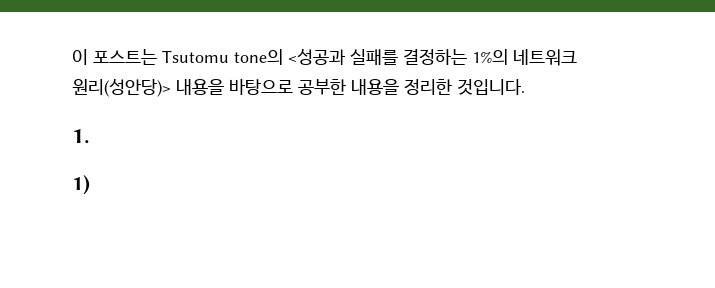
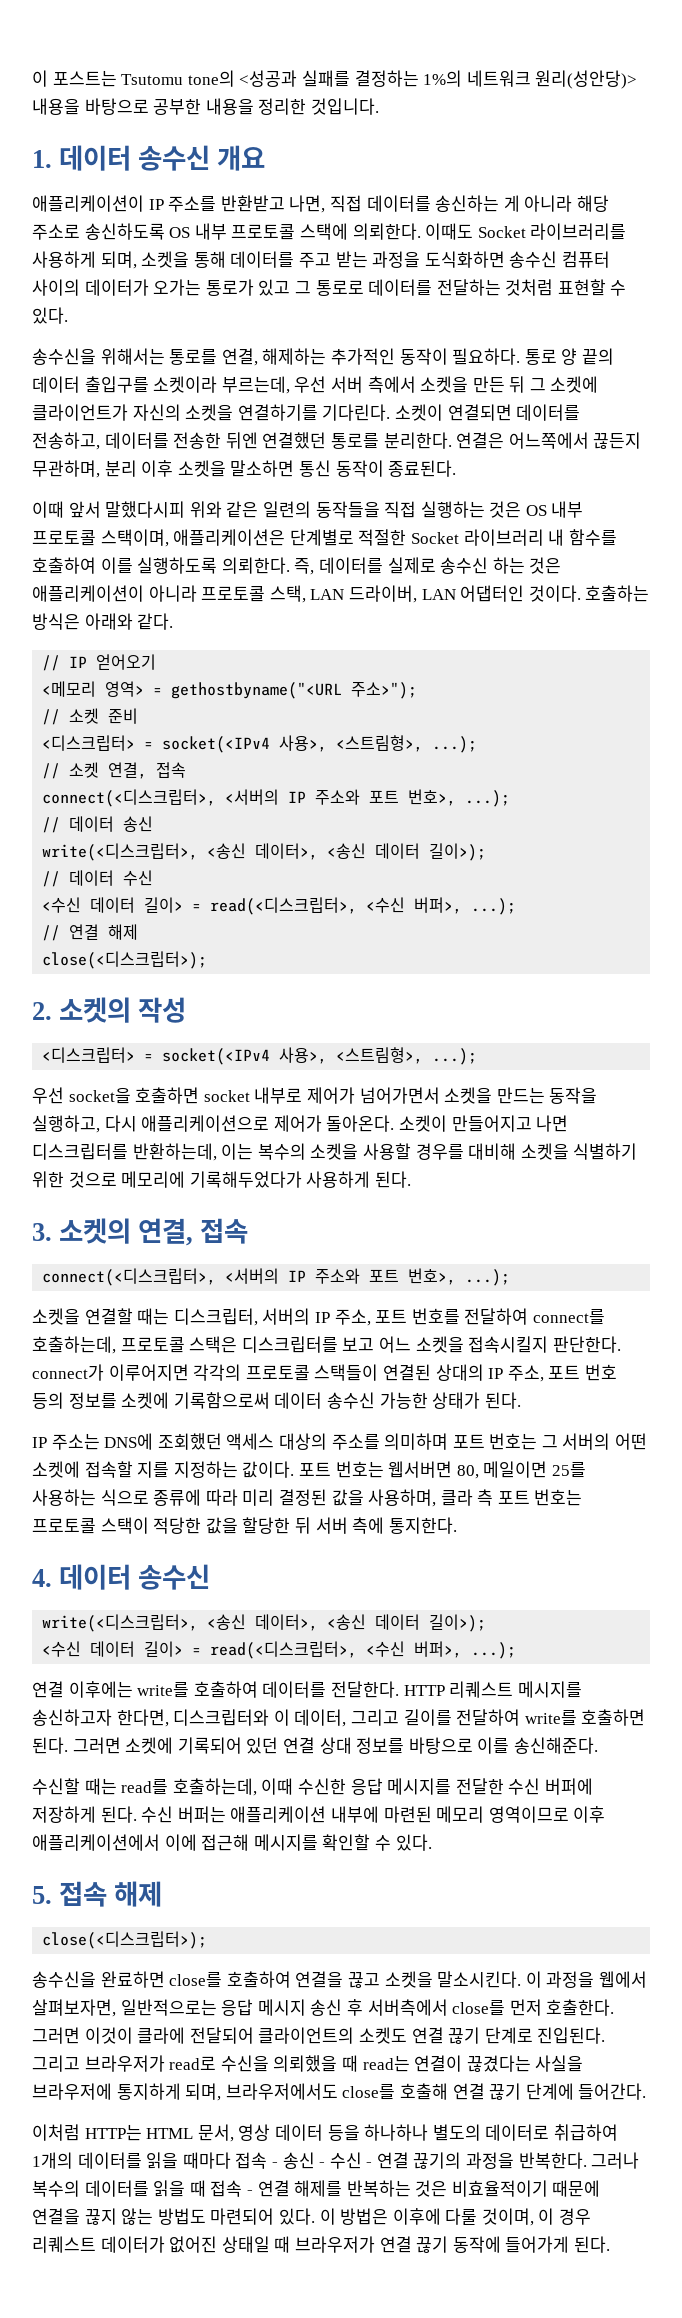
- 1.
- 1)
+ 1. 데이터 송수신 개요
+ 애플리케이션이 IP 주소를 반환받고 나면, 직접 데이터를 송신하는 게 아니라 해당 주소로 송신하도록 OS 내부 프로토콜 스택에 의뢰한다. 이때도 Socket 라이브러리를 사용하게 되며, 소켓을 통해 데이터를 주고 받는 과정을 도식화하면 송수신 컴퓨터 사이의 데이터가 오가는 통로가 있고 그 통로로 데이터를 전달하는 것처럼 표현할 수 있다.
+ 송수신을 위해서는 통로를 연결, 해제하는 추가적인 동작이 필요하다. 통로 양 끝의 데이터 출입구를 소켓이라 부르는데, 우선 서버 측에서 소켓을 만든 뒤 그 소켓에 클라이언트가 자신의 소켓을 연결하기를 기다린다. 소켓이 연결되면 데이터를 전송하고, 데이터를 전송한 뒤엔 연결했던 통로를 분리한다. 연결은 어느쪽에서 끊든지 무관하며, 분리 이후 소켓을 말소하면 통신 동작이 종료된다.
+ 이때 앞서 말했다시피 위와 같은 일련의 동작들을 직접 실행하는 것은 OS 내부 프로토콜 스택이며, 애플리케이션은 단계별로 적절한 Socket 라이브러리 내 함수를 호출하여 이를 실행하도록 의뢰한다. 즉, 데이터를 실제로 송수신 하는 것은 애플리케이션이 아니라 프로토콜 스택, LAN 드라이버, LAN 어댑터인 것이다. 호출하는 방식은 아래와 같다.
+ // IP 얻어오기
+ <메모리 영역> = gethostbyname("<URL 주소>");
+ // 소켓 준비
+ <디스크립터> = socket(<IPv4 사용>, <스트림형>, ...);
+ // 소켓 연결, 접속
+ connect(<디스크립터>, <서버의 IP 주소와 포트 번호>, ...);
+ // 데이터 송신
+ write(<디스크립터>, <송신 데이터>, <송신 데이터 길이>);
+ // 데이터 수신
+ <수신 데이터 길이> = read(<디스크립터>, <수신 버퍼>, ...);
+ // 연결 해제
+ close(<디스크립터>);
+ 2. 소켓의 작성
+ <디스크립터> = socket(<IPv4 사용>, <스트림형>, ...);
+ 우선 socket을 호출하면 socket 내부로 제어가 넘어가면서 소켓을 만드는 동작을 실행하고, 다시 애플리케이션으로 제어가 돌아온다. 소켓이 만들어지고 나면 디스크립터를 반환하는데, 이는 복수의 소켓을 사용할 경우를 대비해 소켓을 식별하기 위한 것으로 메모리에 기록해두었다가 사용하게 된다.
+ 3. 소켓의 연결, 접속
+ connect(<디스크립터>, <서버의 IP 주소와 포트 번호>, ...);
+ 소켓을 연결할 때는 디스크립터, 서버의 IP 주소, 포트 번호를 전달하여 connect를 호출하는데, 프로토콜 스택은 디스크립터를 보고 어느 소켓을 접속시킬지 판단한다. connect가 이루어지면 각각의 프로토콜 스택들이 연결된 상대의 IP 주소, 포트 번호 등의 정보를 소켓에 기록함으로써 데이터 송수신 가능한 상태가 된다.
+ IP 주소는 DNS에 조회했던 액세스 대상의 주소를 의미하며 포트 번호는 그 서버의 어떤 소켓에 접속할 지를 지정하는 값이다. 포트 번호는 웹서버면 80, 메일이면 25를 사용하는 식으로 종류에 따라 미리 결정된 값을 사용하며, 클라 측 포트 번호는 프로토콜 스택이 적당한 값을 할당한 뒤 서버 측에 통지한다.
+ 4. 데이터 송수신
+ write(<디스크립터>, <송신 데이터>, <송신 데이터 길이>);
+ <수신 데이터 길이> = read(<디스크립터>, <수신 버퍼>, ...);
+ 연결 이후에는 write를 호출하여 데이터를 전달한다. HTTP 리퀘스트 메시지를 송신하고자 한다면, 디스크립터와 이 데이터, 그리고 길이를 전달하여 write를 호출하면 된다. 그러면 소켓에 기록되어 있던 연결 상대 정보를 바탕으로 이를 송신해준다.
+ 수신할 때는 read를 호출하는데, 이때 수신한 응답 메시지를 전달한 수신 버퍼에 저장하게 된다. 수신 버퍼는 애플리케이션 내부에 마련된 메모리 영역이므로 이후 애플리케이션에서 이에 접근해 메시지를 확인할 수 있다.
+ 5. 접속 해제
+ close(<디스크립터>);
+ 송수신을 완료하면 close를 호출하여 연결을 끊고 소켓을 말소시킨다. 이 과정을 웹에서 살펴보자면, 일반적으로는 응답 메시지 송신 후 서버측에서 close를 먼저 호출한다. 그러면 이것이 클라에 전달되어 클라이언트의 소켓도 연결 끊기 단계로 진입된다. 그리고 브라우저가 read로 수신을 의뢰했을 때 read는 연결이 끊겼다는 사실을 브라우저에 통지하게 되며, 브라우저에서도 close를 호출해 연결 끊기 단계에 들어간다.
+ 이처럼 HTTP는 HTML 문서, 영상 데이터 등을 하나하나 별도의 데이터로 취급하여 1개의 데이터를 읽을 때마다 접속 - 송신 - 수신 - 연결 끊기의 과정을 반복한다. 그러나 복수의 데이터를 읽을 때 접속 - 연결 해제를 반복하는 것은 비효율적이기 때문에 연결을 끊지 않는 방법도 마련되어 있다. 이 방법은 이후에 다룰 것이며, 이 경우 리퀘스트 데이터가 없어진 상태일 때 브라우저가 연결 끊기 동작에 들어가게 된다.

